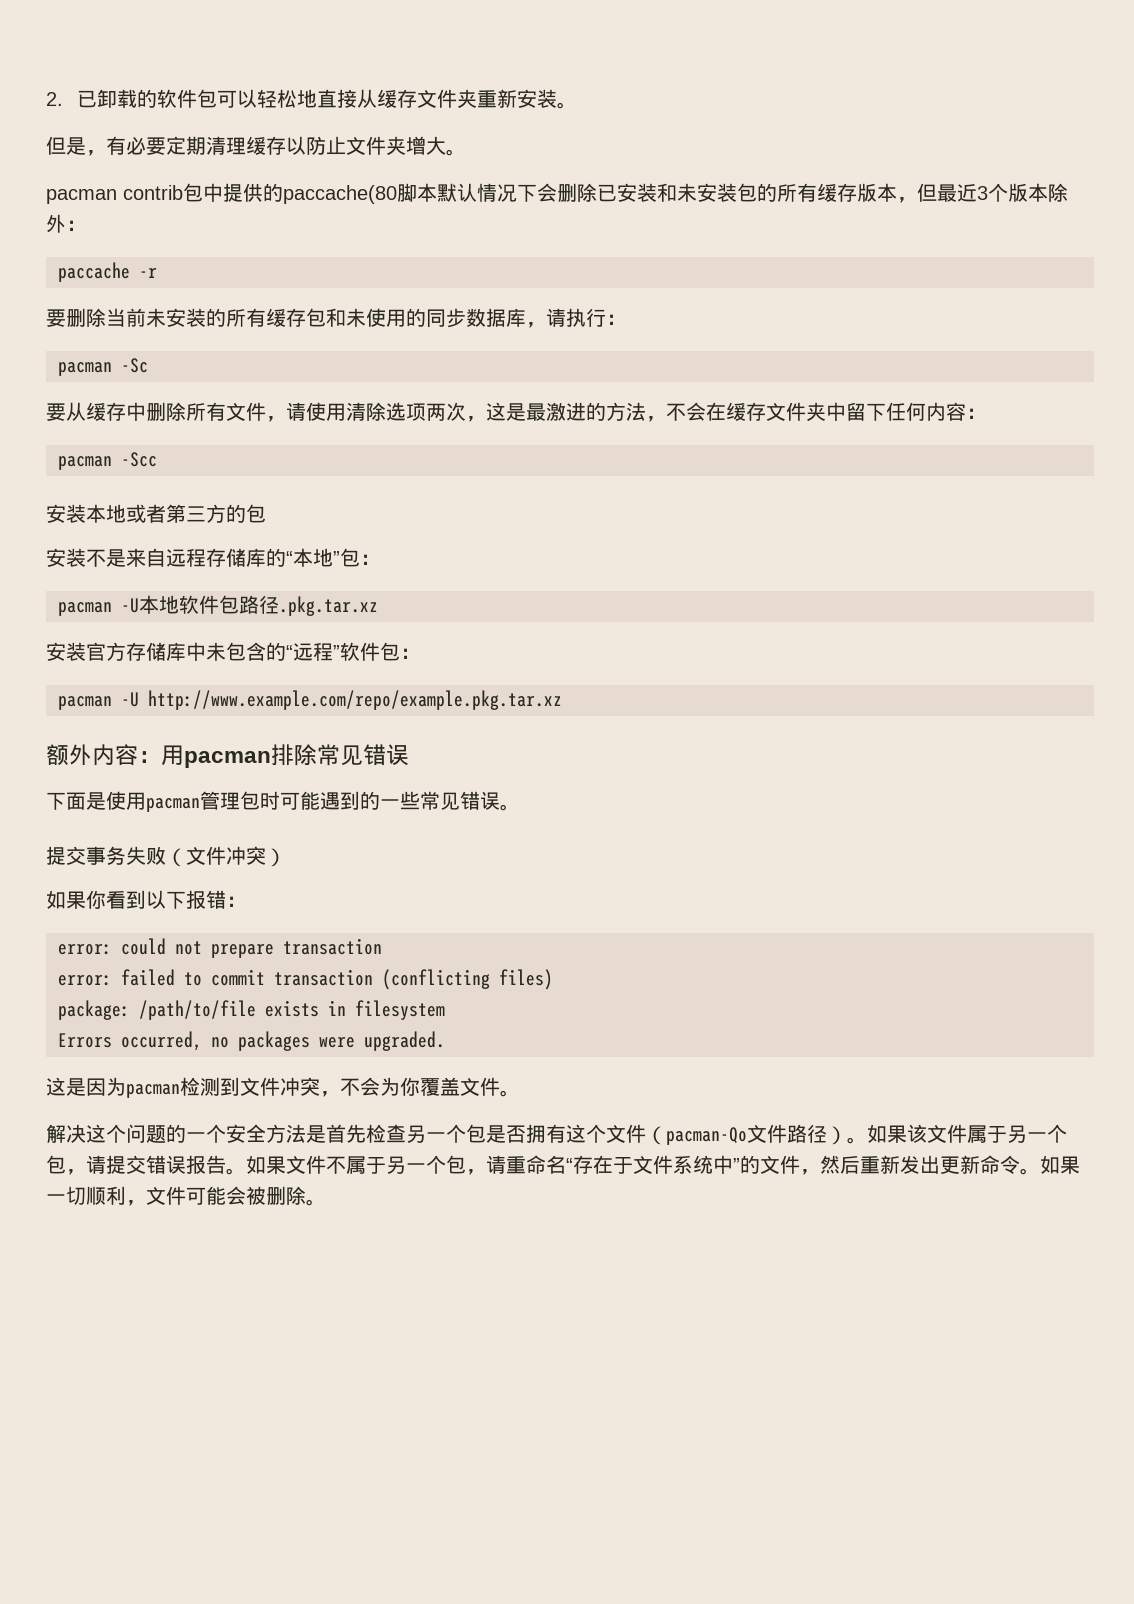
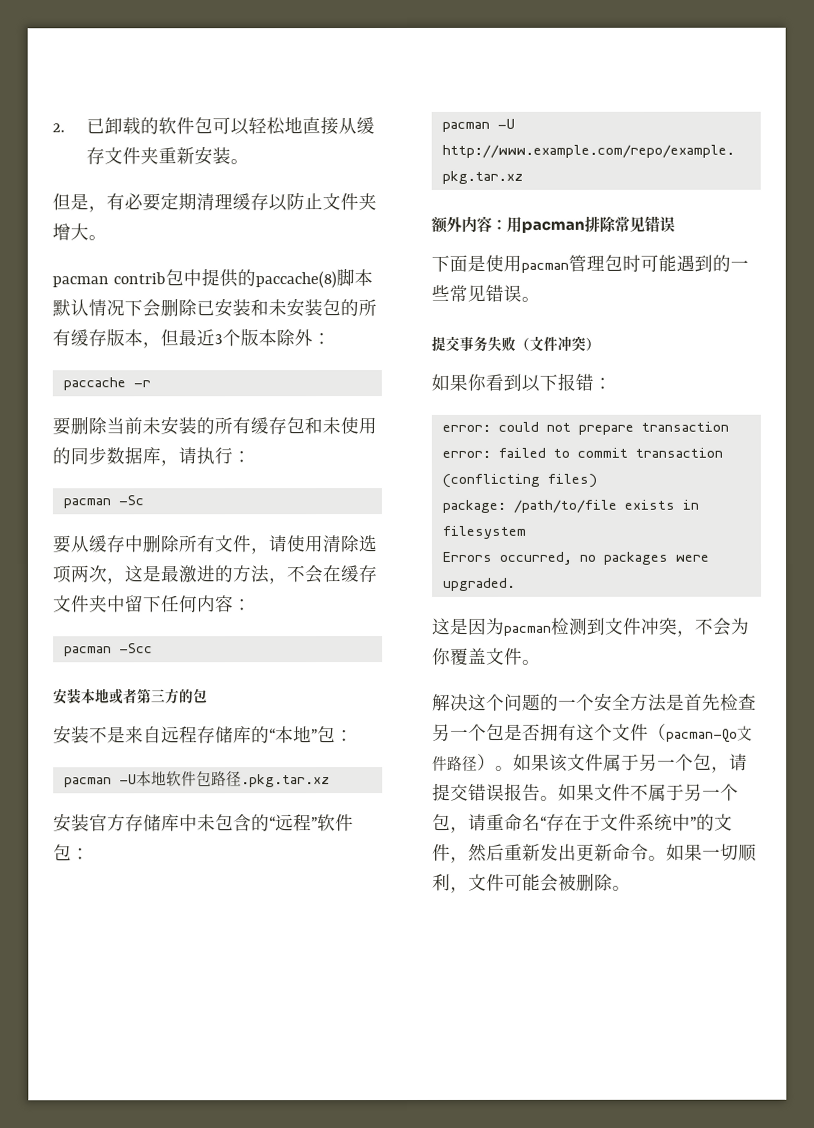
- pacman contrib包中提供的paccache(80脚本默认情况下会删除已安装和未安装包的所有缓存版本，但最近3个版本除外：
+ pacman contrib包中提供的paccache(8)脚本默认情况下会删除已安装和未安装包的所有缓存版本，但最近3个版本除外：

